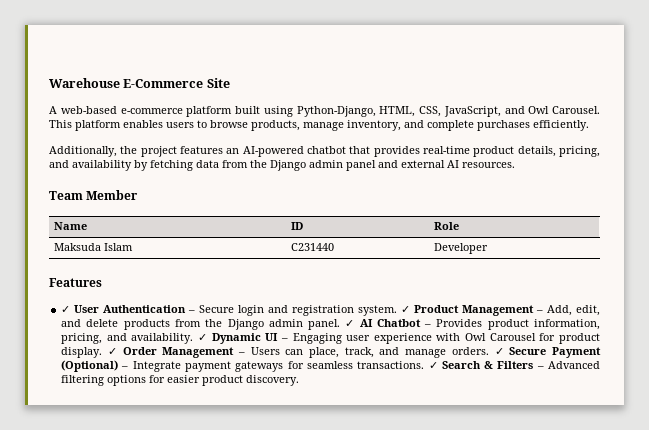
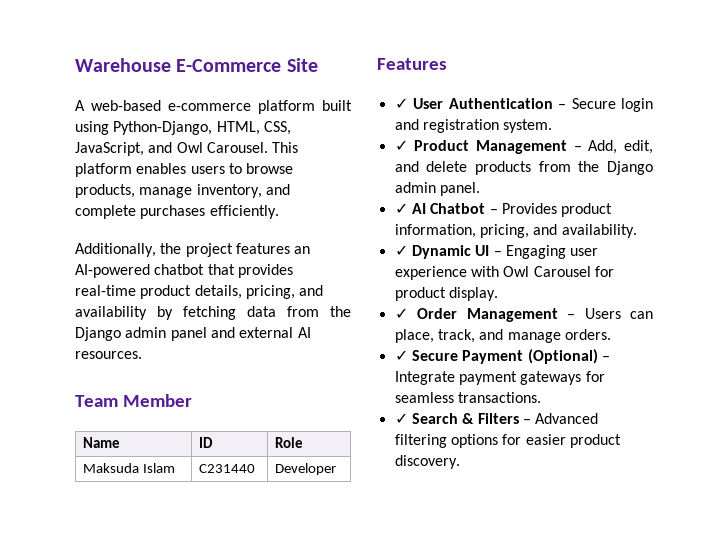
- ✓ User Authentication – Secure login and registration system. ✓ Product Management – Add, edit, and delete products from the Django admin panel. ✓ AI Chatbot – Provides product information, pricing, and availability. ✓ Dynamic UI – Engaging user experience with Owl Carousel for product display. ✓ Order Management – Users can place, track, and manage orders. ✓ Secure Payment (Optional) – Integrate payment gateways for seamless transactions. ✓ Search & Filters – Advanced filtering options for easier product discovery.
+ ✓ User Authentication – Secure login and registration system.
+ ✓ Product Management – Add, edit, and delete products from the Django admin panel.
+ ✓ AI Chatbot – Provides product information, pricing, and availability.
+ ✓ Dynamic UI – Engaging user experience with Owl Carousel for product display.
+ ✓ Order Management – Users can place, track, and manage orders.
+ ✓ Secure Payment (Optional) – Integrate payment gateways for seamless transactions.
+ ✓ Search & Filters – Advanced filtering options for easier product discovery.

